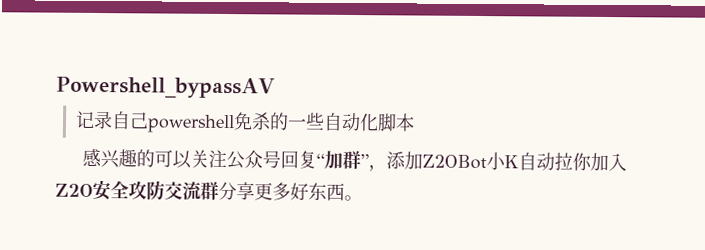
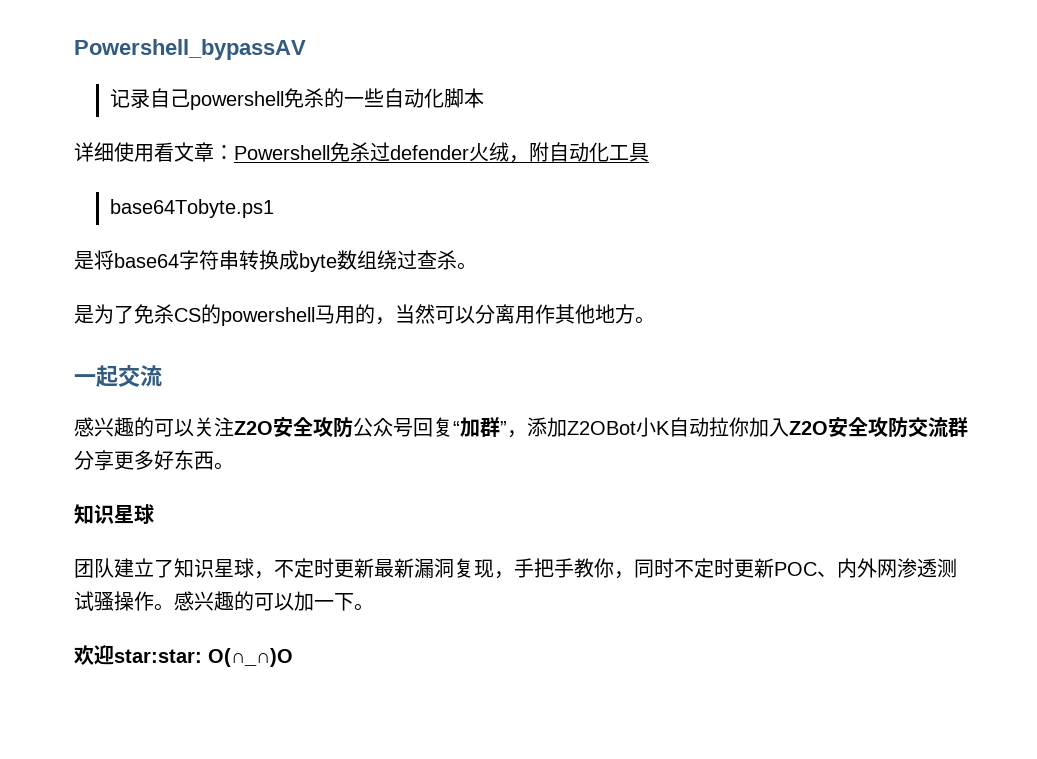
+ 详细使用看文章：Powershell免杀过defender火绒，附自动化工具
+ base64Tobyte.ps1
+ 是将base64字符串转换成byte数组绕过查杀。
+ 是为了免杀CS的powershell马用的，当然可以分离用作其他地方。
+ 一起交流
- 感兴趣的可以关注公众号回复“加群”，添加Z2OBot小K自动拉你加入Z2O安全攻防交流群分享更多好东西。
+ 感兴趣的可以关注Z2O安全攻防公众号回复“加群”，添加Z2OBot小K自动拉你加入Z2O安全攻防交流群分享更多好东西。
+ 知识星球
+ 团队建立了知识星球，不定时更新最新漏洞复现，手把手教你，同时不定时更新POC、内外网渗透测试骚操作。感兴趣的可以加一下。
+ 欢迎star:star: O(∩_∩)O

